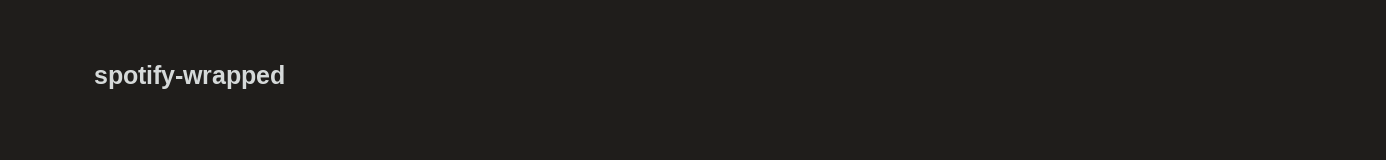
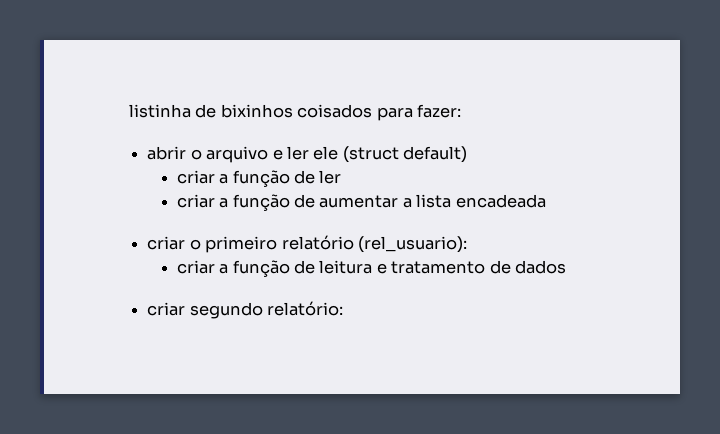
- spotify-wrapped
+ listinha de bixinhos coisados para fazer:
+ abrir o arquivo e ler ele (struct default)
+ criar a função de ler
+ criar a função de aumentar a lista encadeada
+ criar o primeiro relatório (rel_usuario):
+ criar a função de leitura e tratamento de dados
+ criar segundo relatório:

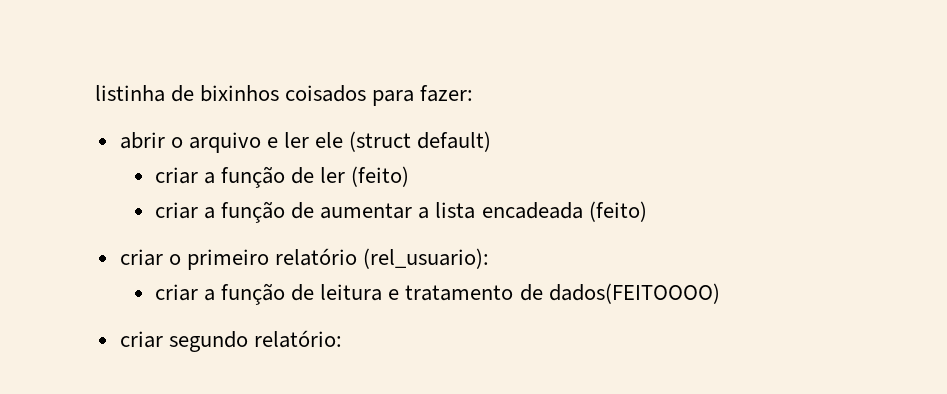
- criar a função de ler
+ criar a função de ler (feito)
- criar a função de aumentar a lista encadeada
+ criar a função de aumentar a lista encadeada (feito)
- criar a função de leitura e tratamento de dados
+ criar a função de leitura e tratamento de dados(FEITOOOO)

